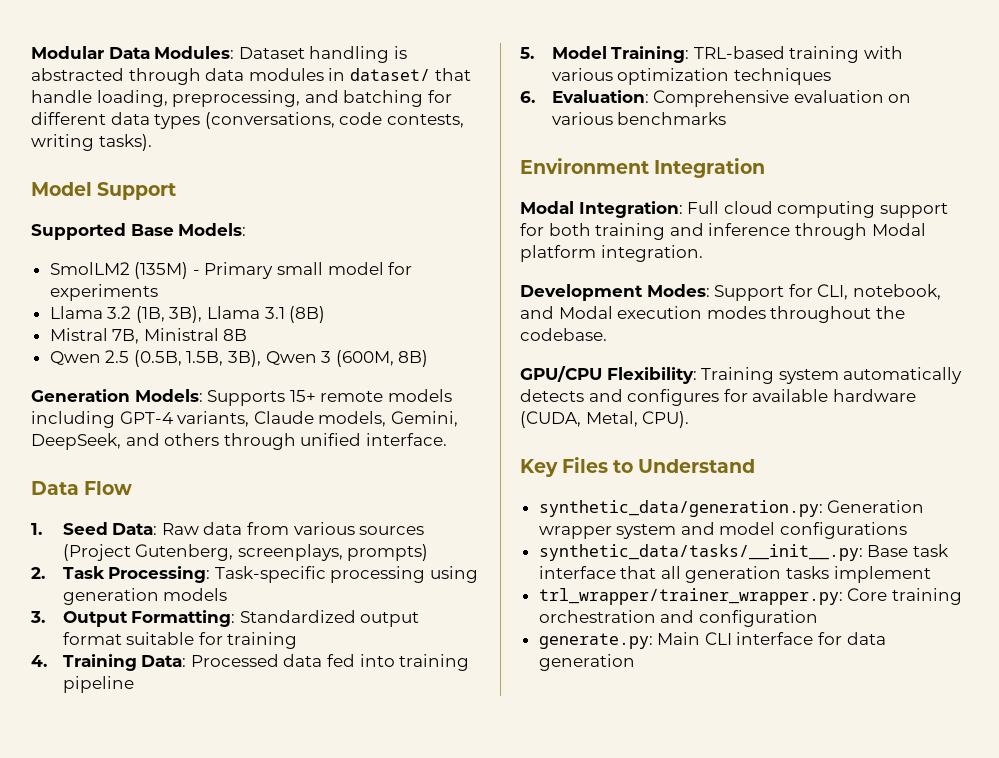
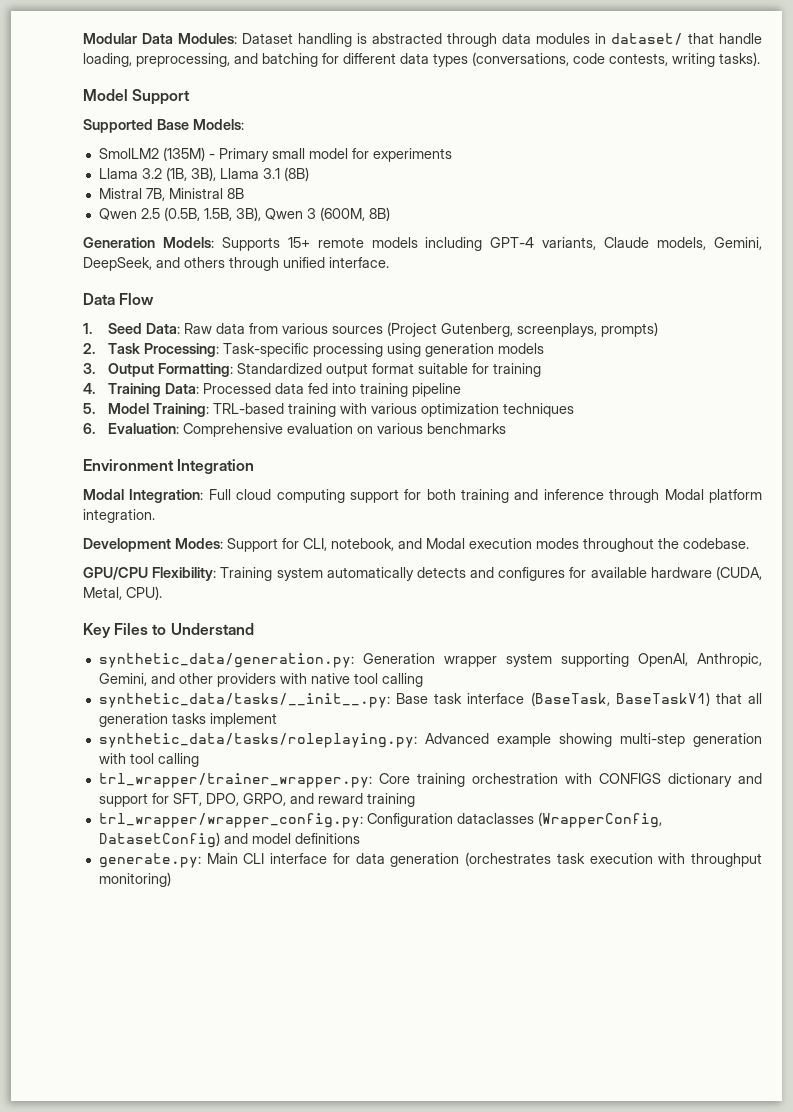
- synthetic_data/generation.py: Generation wrapper system and model configurations
+ synthetic_data/generation.py: Generation wrapper system supporting OpenAI, Anthropic, Gemini, and other providers with native tool calling
- synthetic_data/tasks/__init__.py: Base task interface that all generation tasks implement
+ synthetic_data/tasks/__init__.py: Base task interface (BaseTask, BaseTaskV1) that all generation tasks implement
- trl_wrapper/trainer_wrapper.py: Core training orchestration and configuration
+ synthetic_data/tasks/roleplaying.py: Advanced example showing multi-step generation with tool calling
+ trl_wrapper/trainer_wrapper.py: Core training orchestration with CONFIGS dictionary and support for SFT, DPO, GRPO, and reward training
+ trl_wrapper/wrapper_config.py: Configuration dataclasses (WrapperConfig, DatasetConfig) and model definitions
- generate.py: Main CLI interface for data generation
+ generate.py: Main CLI interface for data generation (orchestrates task execution with throughput monitoring)

